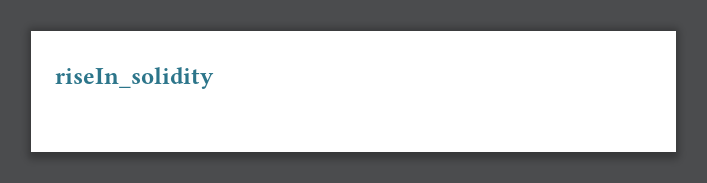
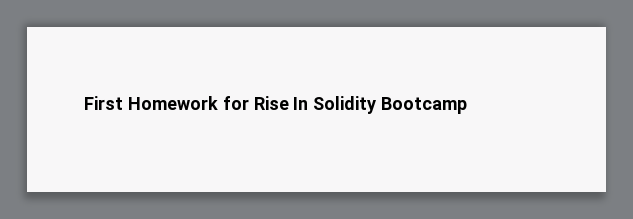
- riseIn_solidity
+ First Homework for Rise In Solidity Bootcamp

